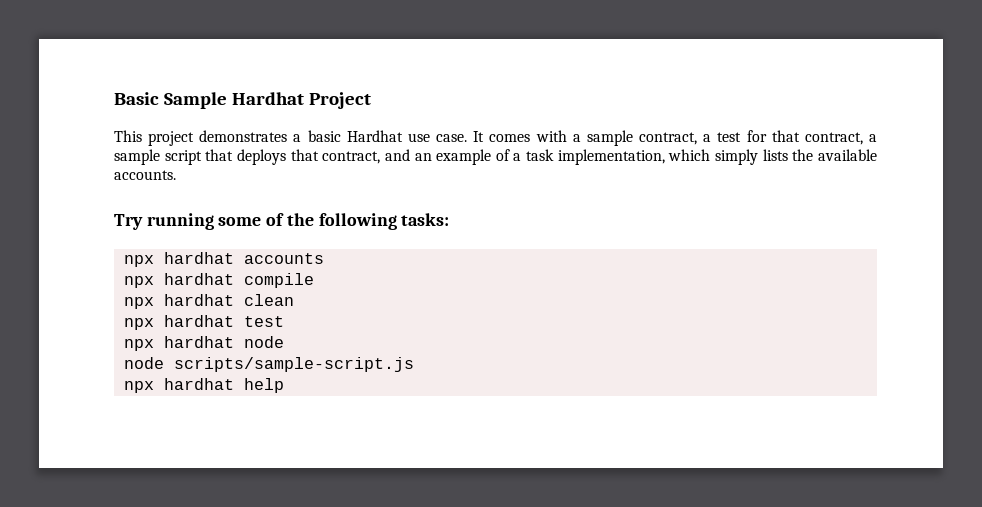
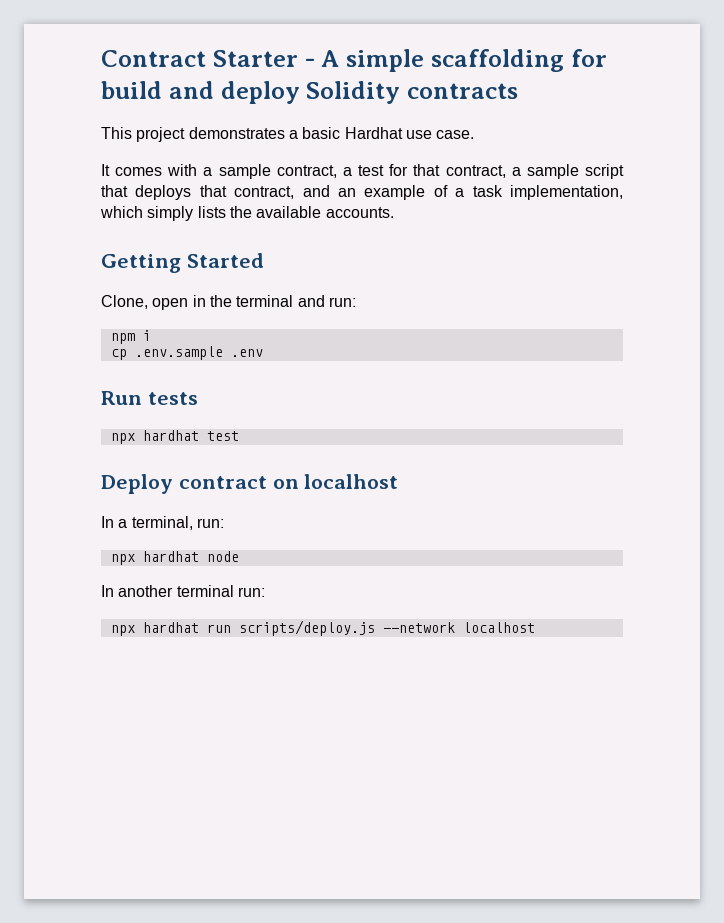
- Basic Sample Hardhat Project
+ Contract Starter - A simple scaffolding for build and deploy Solidity contracts
- This project demonstrates a basic Hardhat use case. It comes with a sample contract, a test for that contract, a sample script that deploys that contract, and an example of a task implementation, which simply lists the available accounts.
+ This project demonstrates a basic Hardhat use case.
+ It comes with a sample contract, a test for that contract, a sample script that deploys that contract, and an example of a task implementation, which simply lists the available accounts.
- Try running some of the following tasks:
- npx hardhat accounts
- npx hardhat compile
- npx hardhat clean
+ Getting Started
+ Clone, open in the terminal and run:
+ npm i
+ cp .env.sample .env
+ Run tests
  npx hardhat test
+ Deploy contract on localhost
+ In a terminal, run:
  npx hardhat node
- node scripts/sample-script.js
- npx hardhat help
+ In another terminal run:
+ npx hardhat run scripts/deploy.js --network localhost

